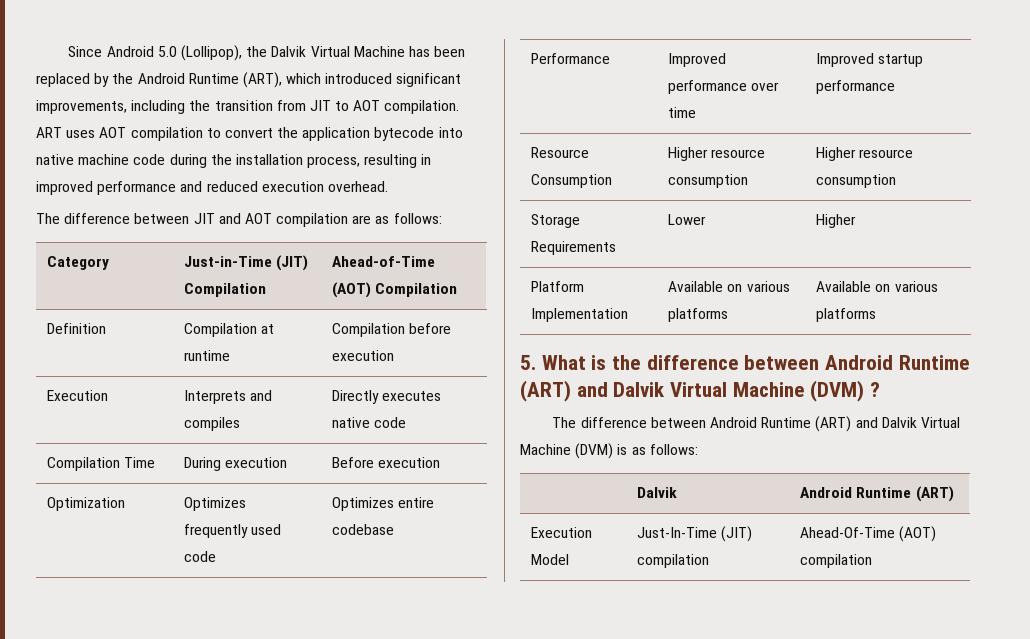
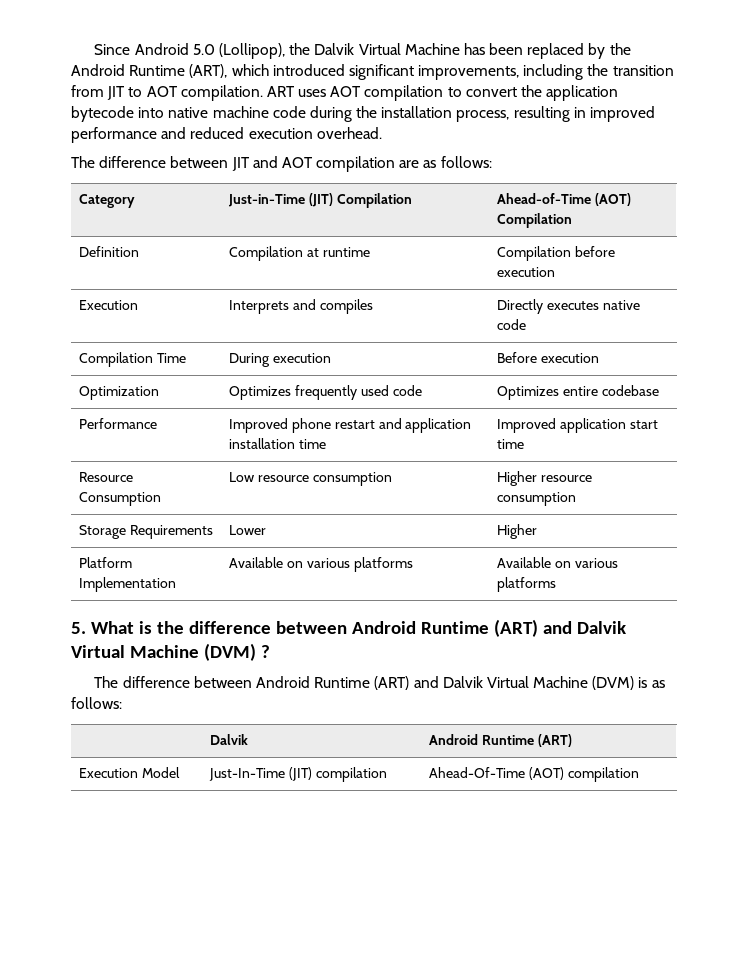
- Performance | Improved performance over time | Improved startup performance
+ Performance | Improved phone restart and application installation time | Improved application start time
- Resource Consumption | Higher resource consumption | Higher resource consumption
+ Resource Consumption | Low resource consumption | Higher resource consumption

